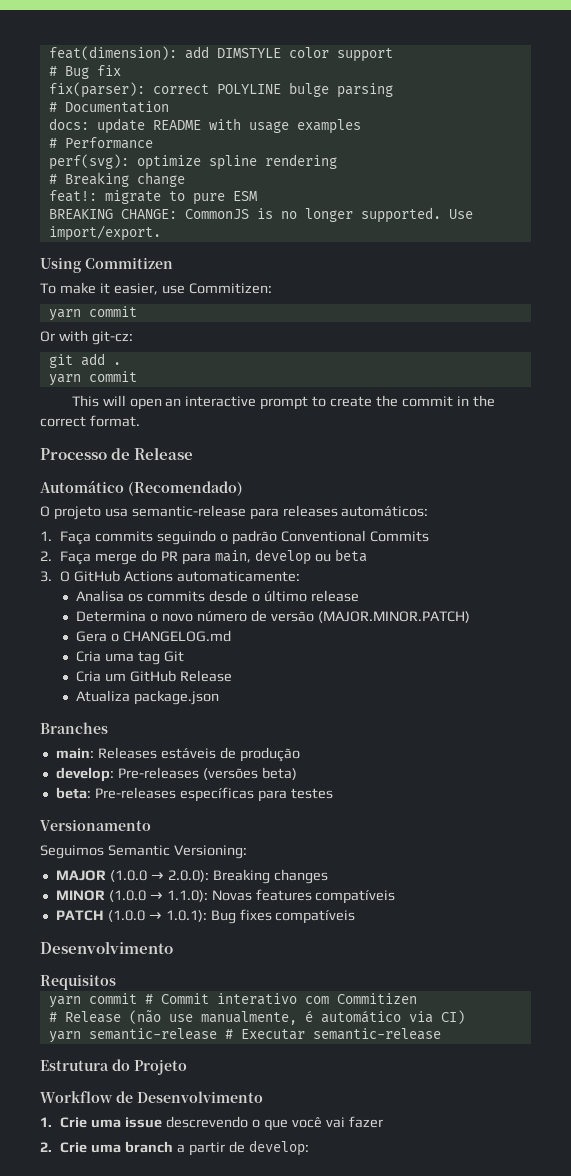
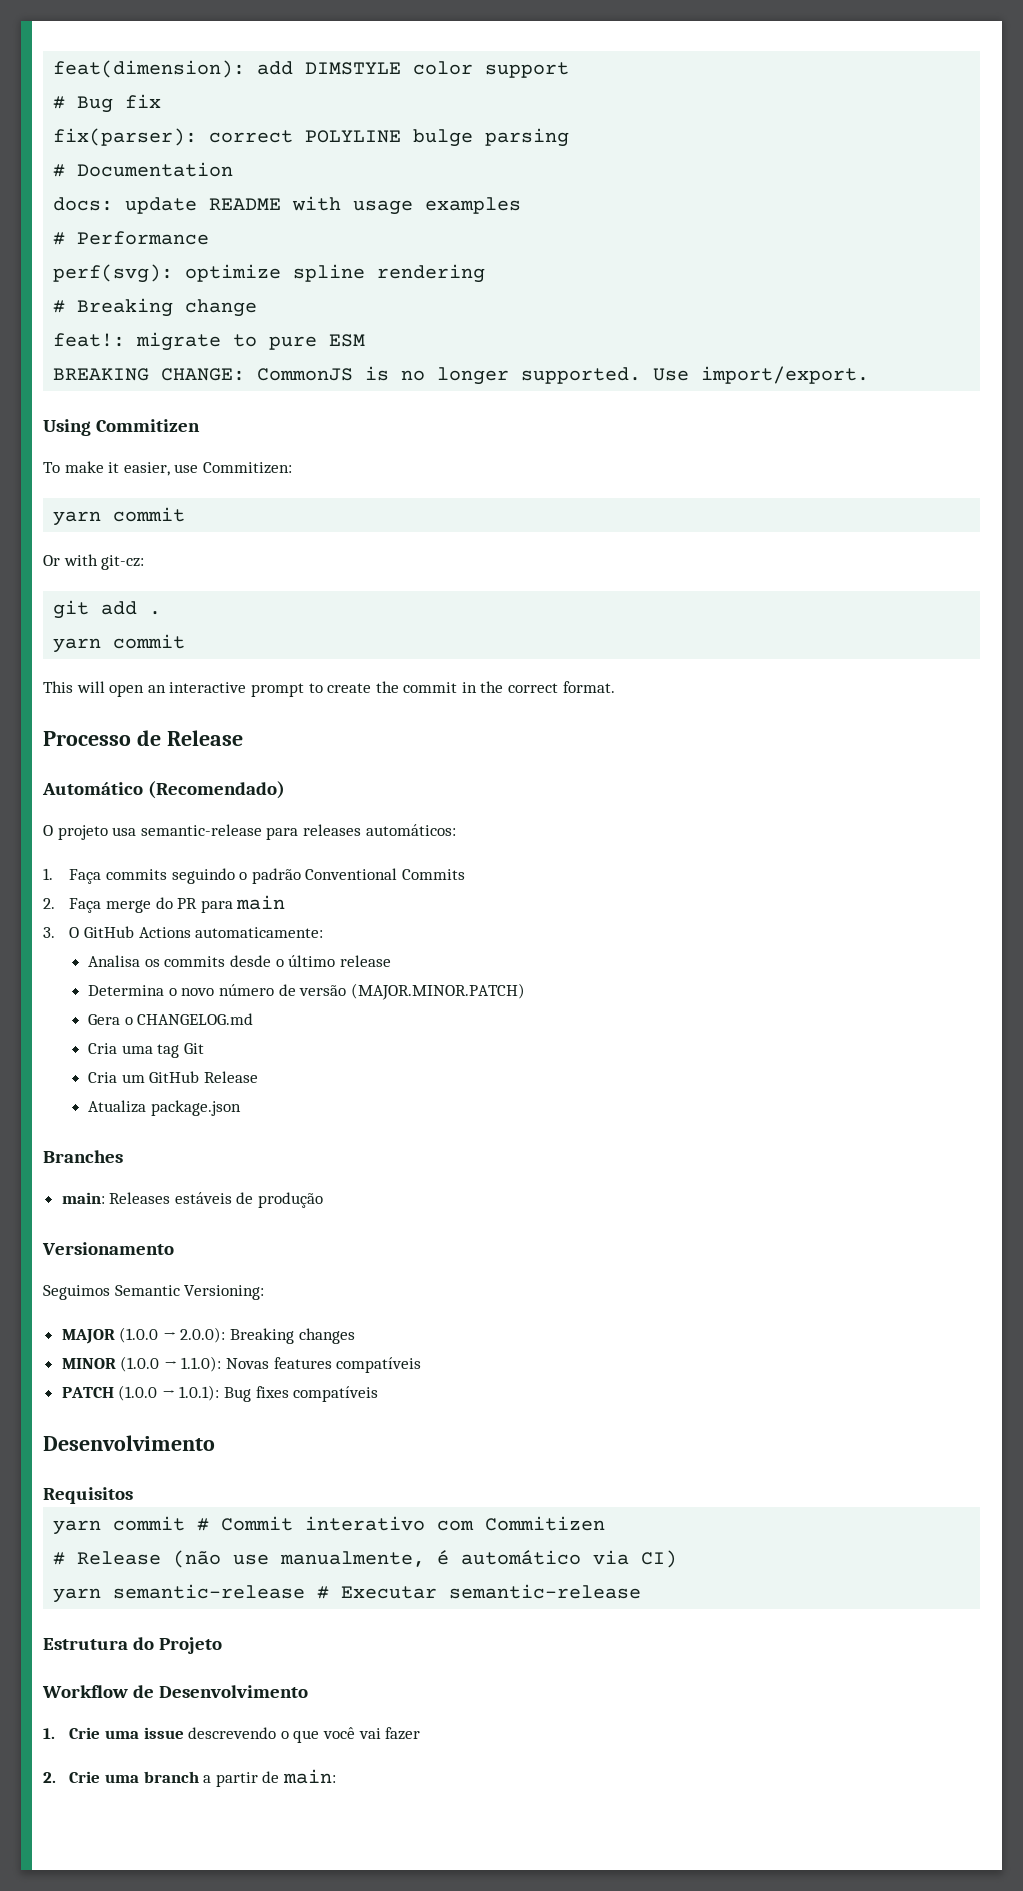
- 2. Faça merge do PR para main, develop ou beta
+ 2. Faça merge do PR para main
- develop: Pre-releases (versões beta)
- beta: Pre-releases específicas para testes
- 2. Crie uma branch a partir de develop:
+ 2. Crie uma branch a partir de main:

